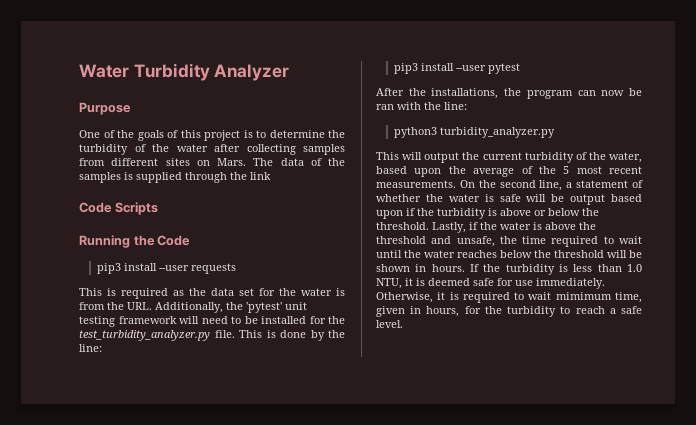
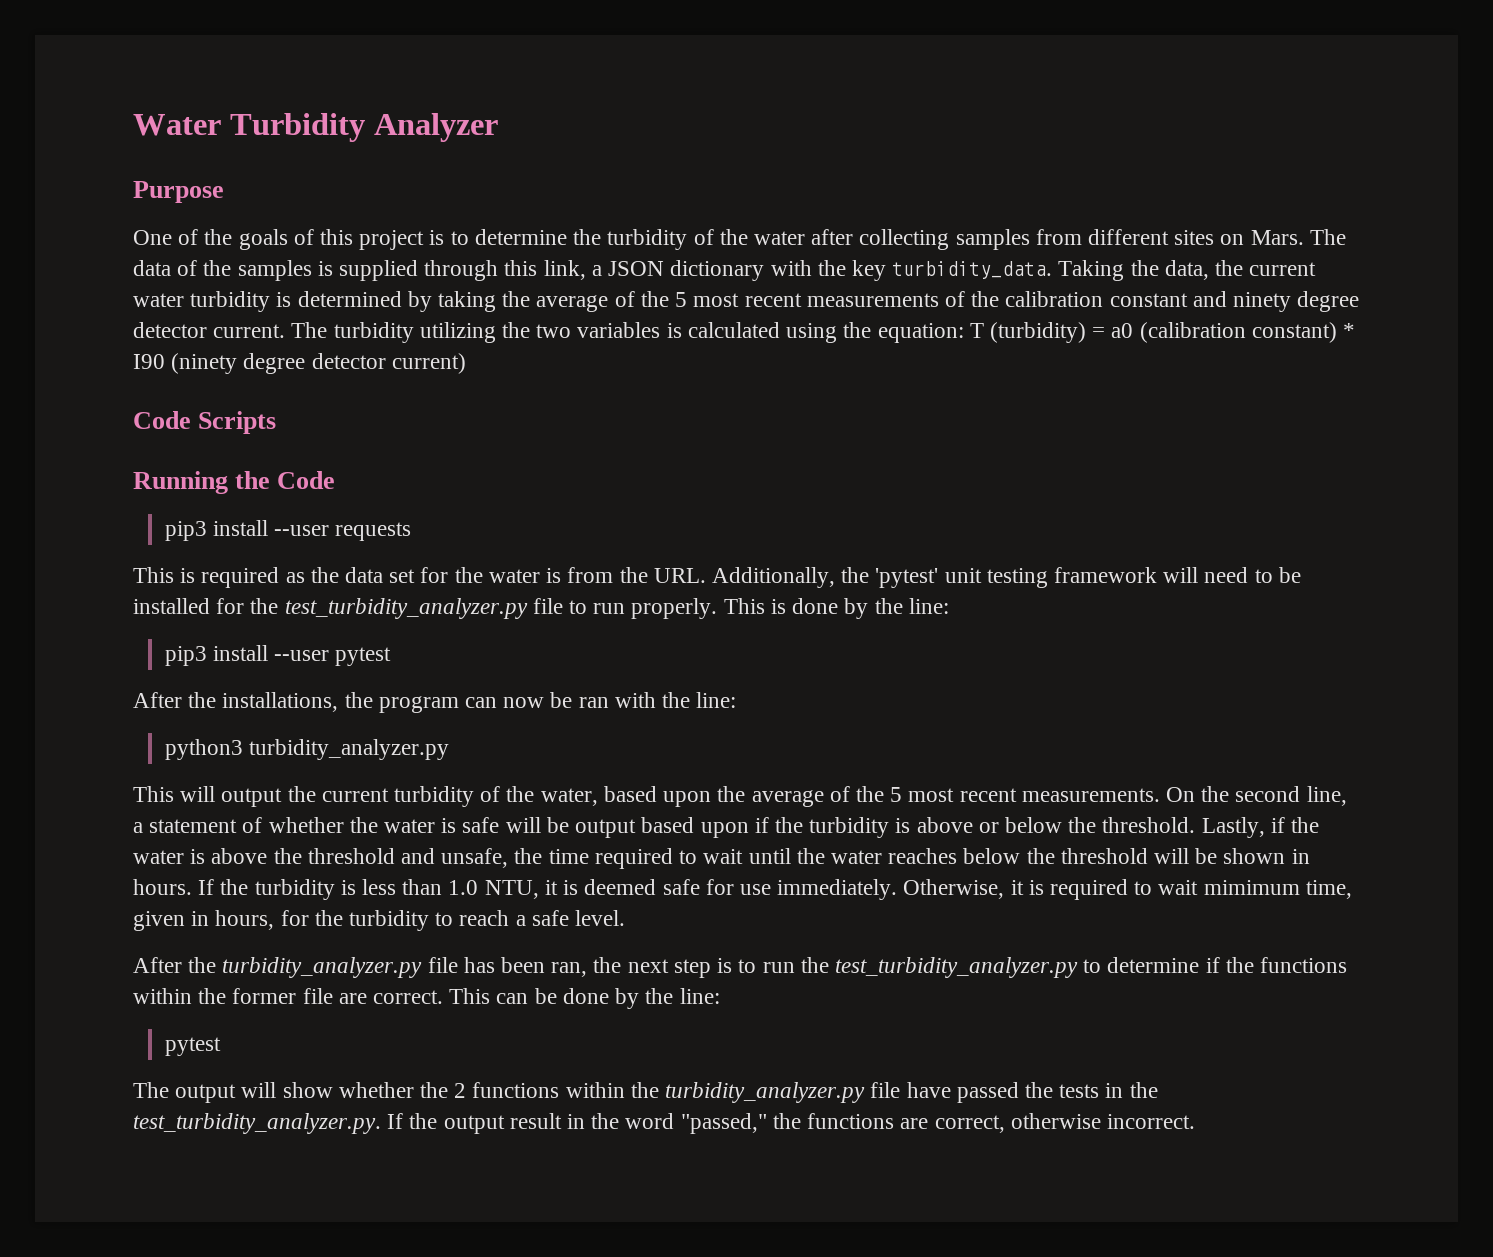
- The data of the samples is supplied through the link
+ The data of the samples is supplied through this link, a JSON dictionary with the key turbidity_data. Taking the data, the current water turbidity is determined by taking the average of the 5 most recent measurements of the calibration constant and ninety degree detector current. The turbidity utilizing the two variables is calculated using the equation: T (turbidity) = a0 (calibration constant) * I90 (ninety degree detector current)
- This is required as the data set for the water is from the URL. Additionally, the 'pytest' unit testing framework will need to be installed for the test_turbidity_analyzer.py file.
+ This is required as the data set for the water is from the URL. Additionally, the 'pytest' unit testing framework will need to be installed for the test_turbidity_analyzer.py file to run properly.
+ After the turbidity_analyzer.py file has been ran, the next step is to run the test_turbidity_analyzer.py to determine if the functions within the former file are correct. This can be done by the line:
+ pytest
+ The output will show whether the 2 functions within the turbidity_analyzer.py file have passed the tests in the test_turbidity_analyzer.py. If the output result in the word "passed," the functions are correct, otherwise incorrect.

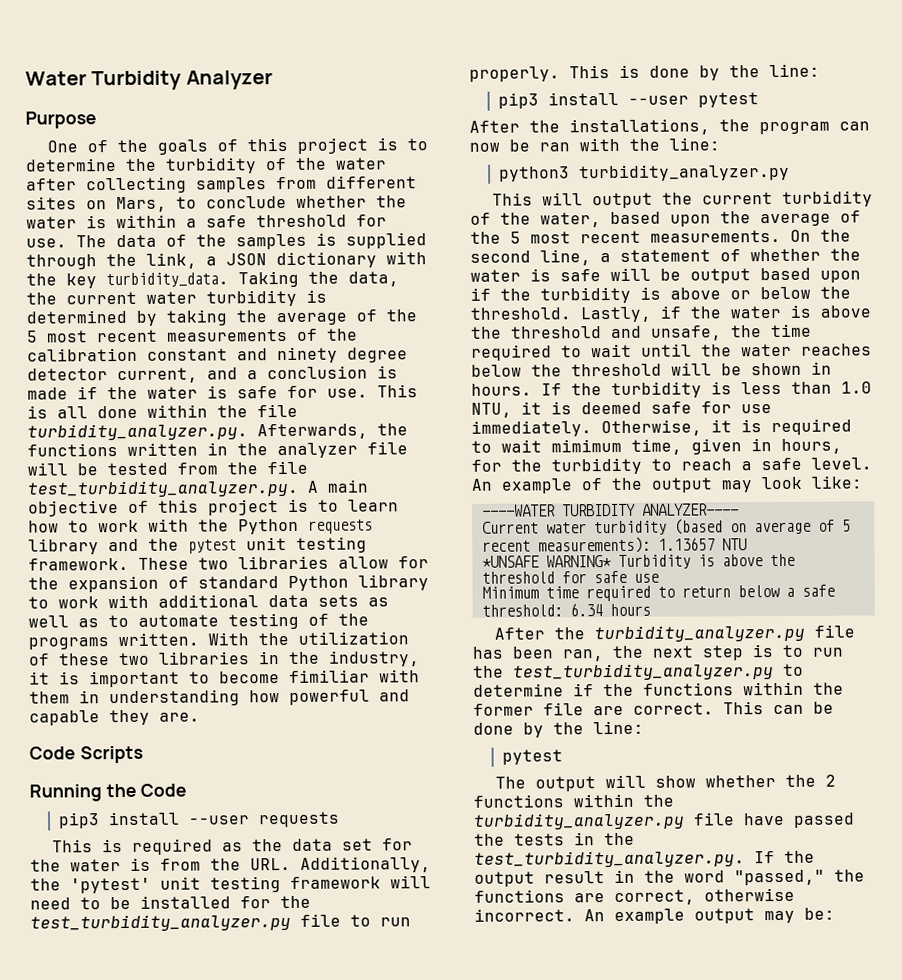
- One of the goals of this project is to determine the turbidity of the water after collecting samples from different sites on Mars.
+ One of the goals of this project is to determine the turbidity of the water after collecting samples from different sites on Mars, to conclude whether the water is within a safe threshold for use.
- The data of the samples is supplied through this link, a JSON dictionary with the key turbidity_data.
+ The data of the samples is supplied through the link, a JSON dictionary with the key turbidity_data.
- Taking the data, the current water turbidity is determined by taking the average of the 5 most recent measurements of the calibration constant and ninety degree detector current. The turbidity utilizing the two variables is calculated using the equation: T (turbidity) = a0 (calibration constant) * I90 (ninety degree detector current)
+ Taking the data, the current water turbidity is determined by taking the average of the 5 most recent measurements of the calibration constant and ninety degree detector current, and a conclusion is made if the water is safe for use. This is all done within the file turbidity_analyzer.py. Afterwards, the functions written in the analyzer file will be tested from the file test_turbidity_analyzer.py. A main objective of this project is to learn how to work with the Python requests library and the pytest unit testing framework. These two libraries allow for the expansion of standard Python library to work with additional data sets as well as to automate testing of the programs written. With the utilization of these two libraries in the industry, it is important to become fimiliar with them in understanding how powerful and capable they are.
+ An example of the output may look like:
+ ----WATER TURBIDITY ANALYZER----
+ Current water turbidity (based on average of 5 recent measurements): 1.13657 NTU
+ *UNSAFE WARNING* Turbidity is above the threshold for safe use
+ Minimum time required to return below a safe threshold: 6.34 hours
+ An example output may be:

